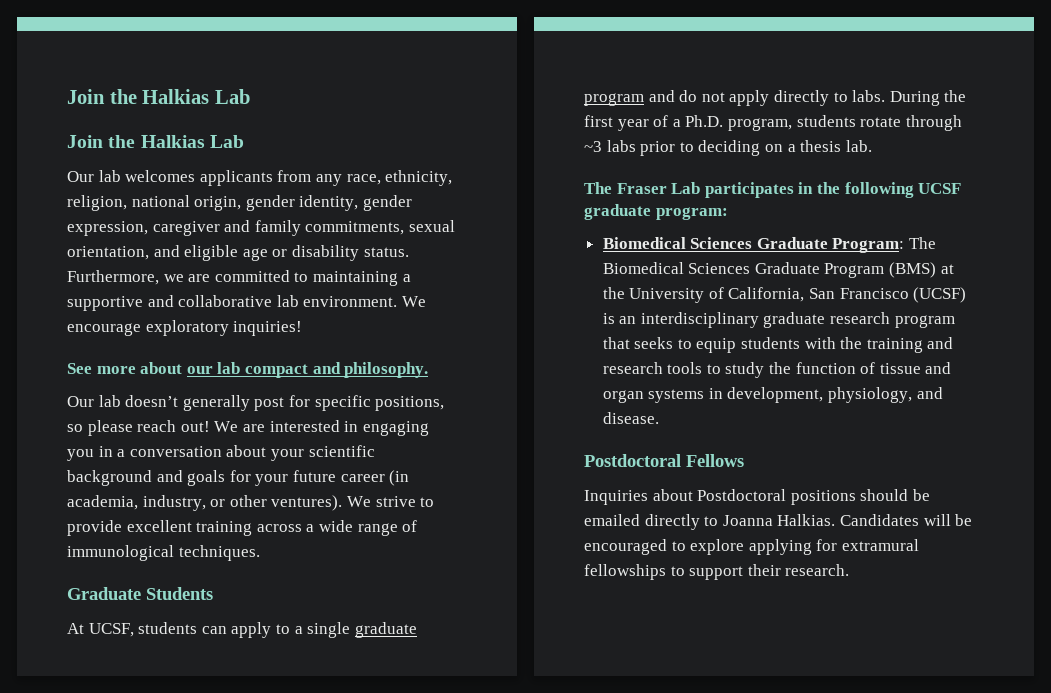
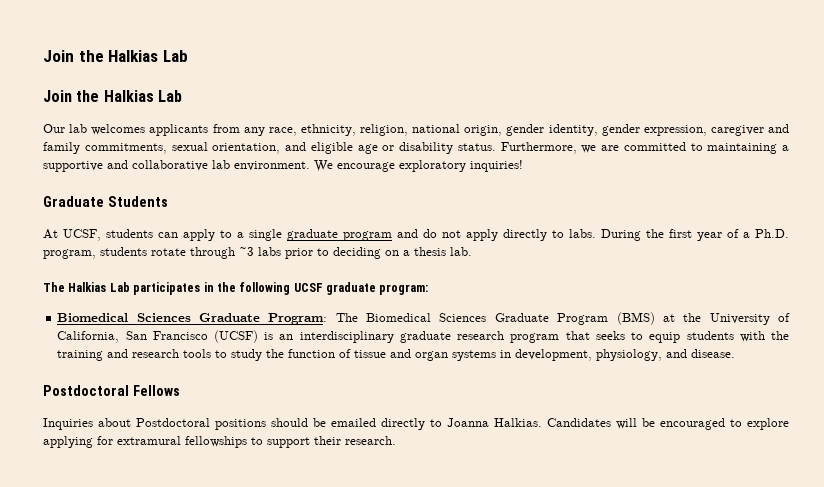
- See more about our lab compact and philosophy.
- Our lab doesn’t generally post for specific positions, so please reach out! We are interested in engaging you in a conversation about your scientific background and goals for your future career (in academia, industry, or other ventures). We strive to provide excellent training across a wide range of immunological techniques.
- The Fraser Lab participates in the following UCSF graduate program:
+ The Halkias Lab participates in the following UCSF graduate program:

